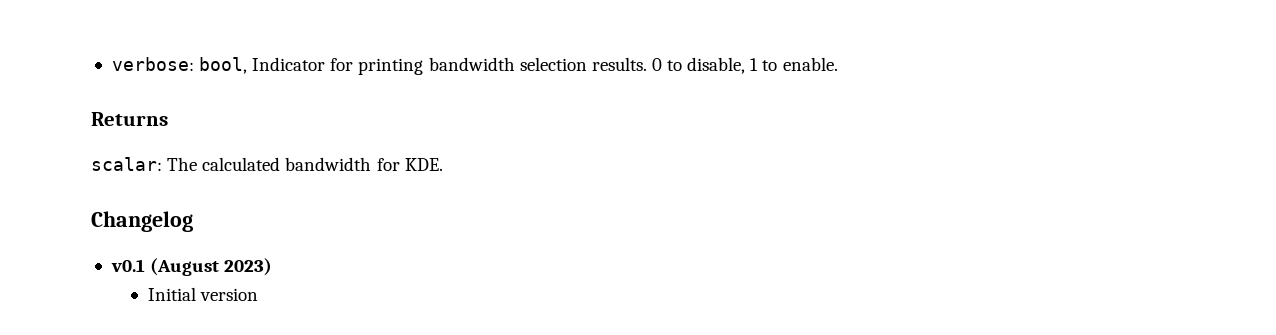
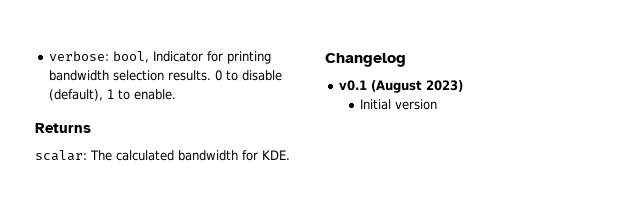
- 0 to disable, 1 to enable.
+ 0 to disable (default), 1 to enable.

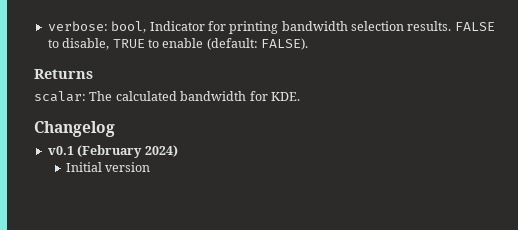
- 0 to disable (default), 1 to enable.
+ FALSE to disable, TRUE to enable (default: FALSE).
- v0.1 (August 2023)
+ v0.1 (February 2024)

